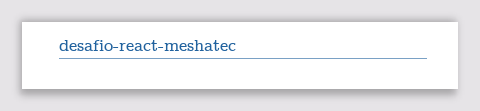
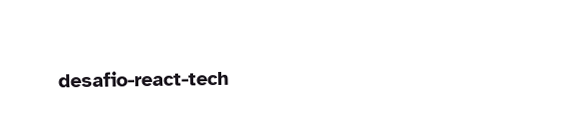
- desafio-react-meshatec
+ desafio-react-tech

